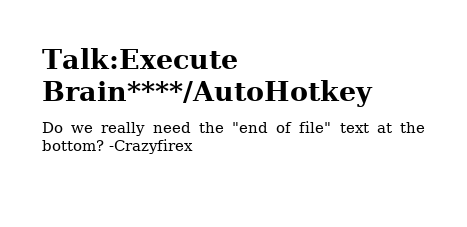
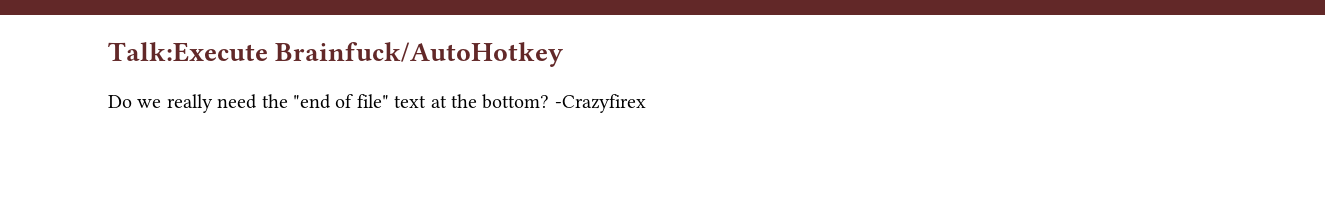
- Talk:Execute Brain****/AutoHotkey
+ Talk:Execute Brainfuck/AutoHotkey

